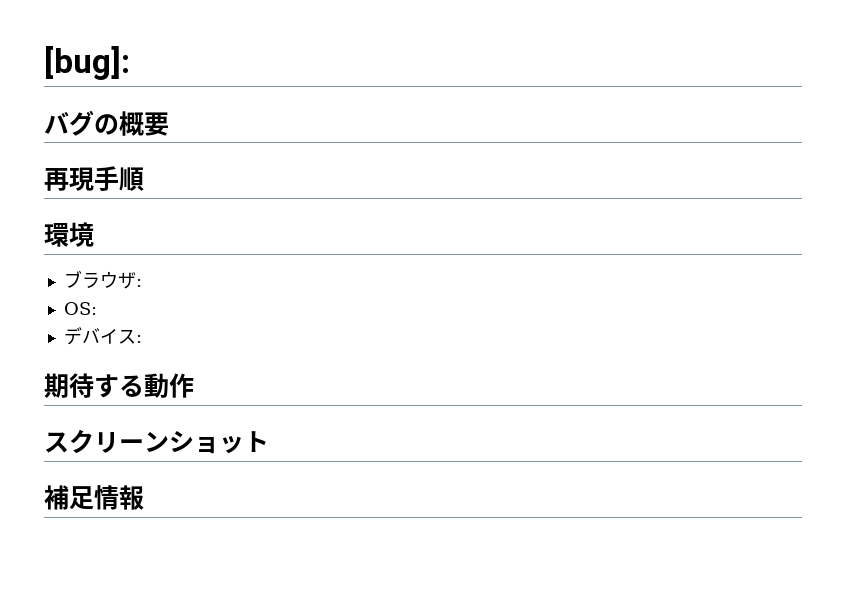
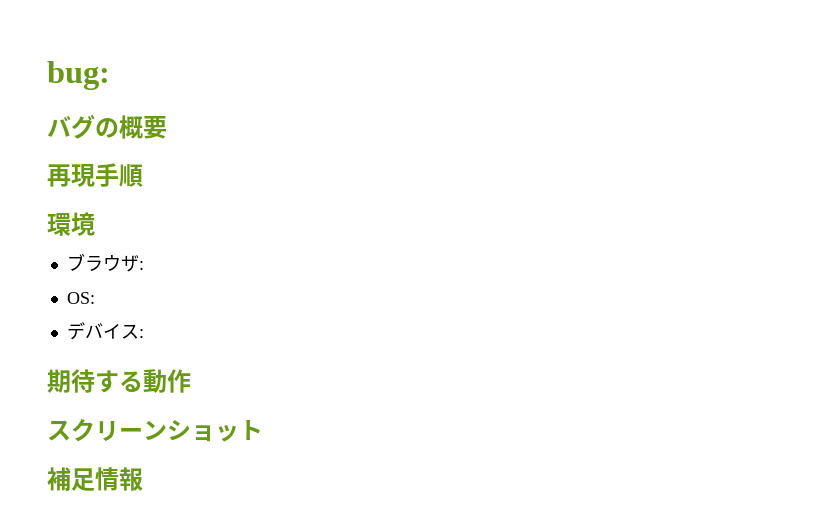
- [bug]:
+ bug:

